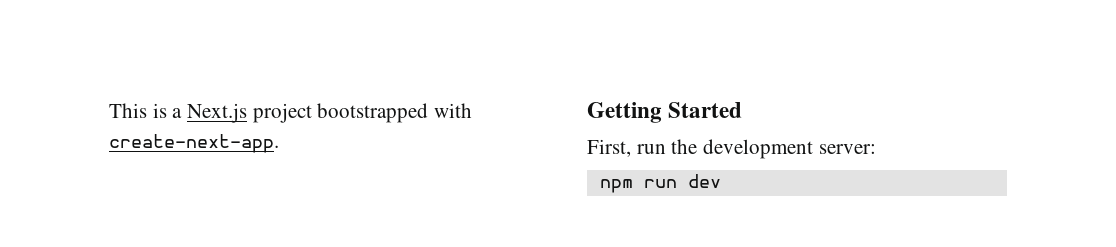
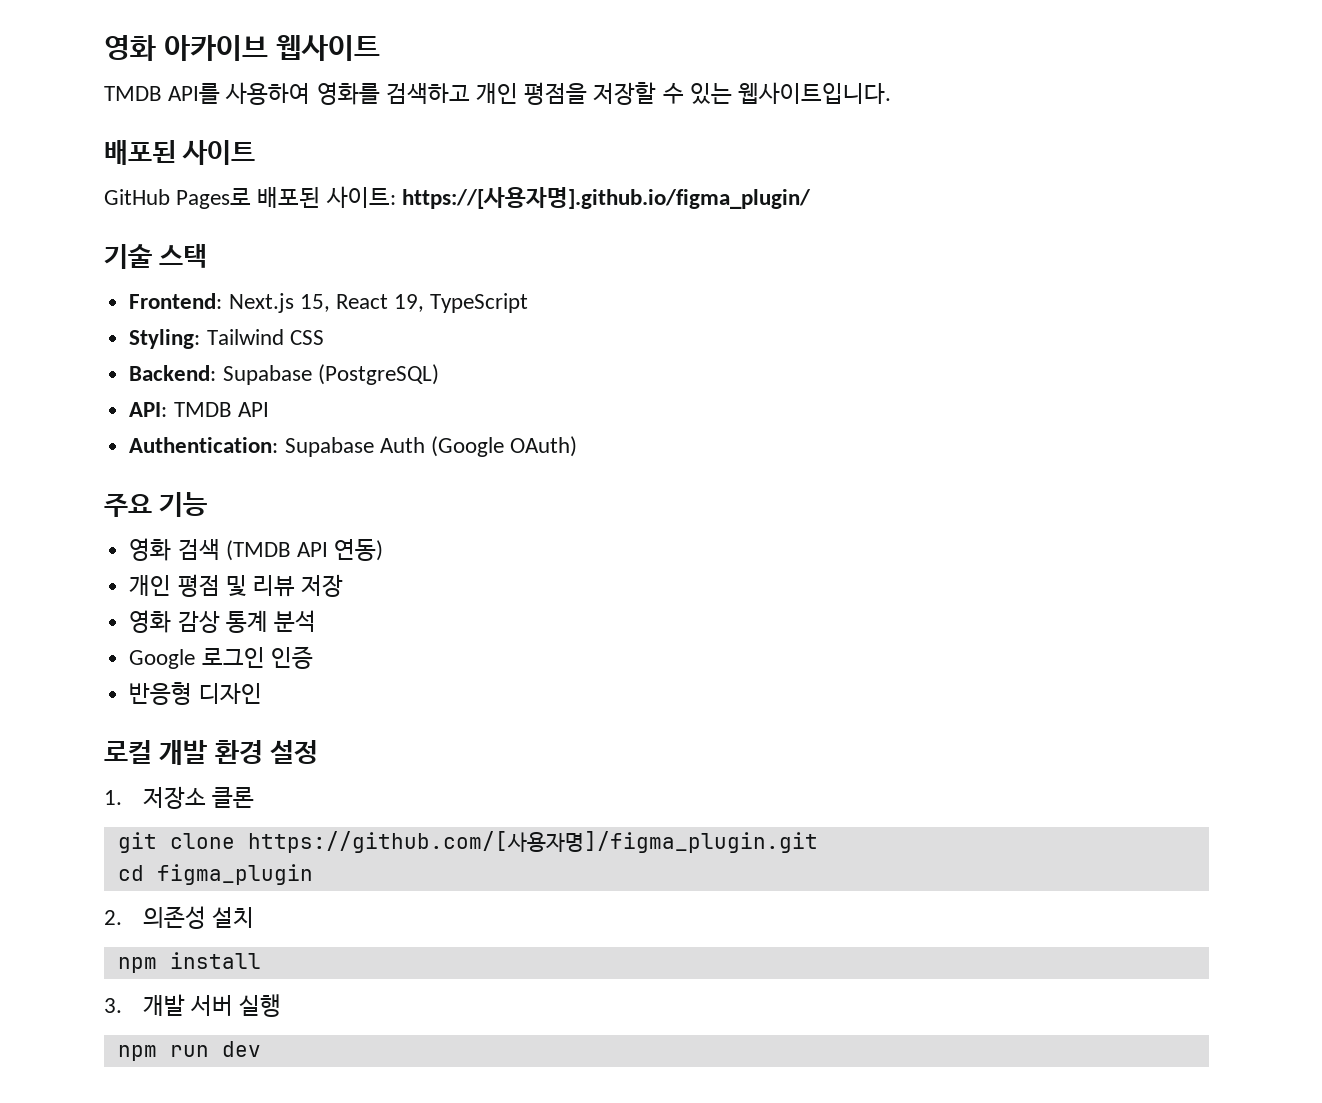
- This is a Next.js project bootstrapped with create-next-app.
- Getting Started
- First, run the development server:
+ 영화 아카이브 웹사이트
+ TMDB API를 사용하여 영화를 검색하고 개인 평점을 저장할 수 있는 웹사이트입니다.
+ 배포된 사이트
+ GitHub Pages로 배포된 사이트: https://[사용자명].github.io/figma_plugin/
+ 기술 스택
+ Frontend: Next.js 15, React 19, TypeScript
+ Styling: Tailwind CSS
+ Backend: Supabase (PostgreSQL)
+ API: TMDB API
+ Authentication: Supabase Auth (Google OAuth)
+ 주요 기능
+ 영화 검색 (TMDB API 연동)
+ 개인 평점 및 리뷰 저장
+ 영화 감상 통계 분석
+ Google 로그인 인증
+ 반응형 디자인
+ 로컬 개발 환경 설정
+ 1. 저장소 클론
+ git clone https://github.com/[사용자명]/figma_plugin.git
+ cd figma_plugin
+ 2. 의존성 설치
+ npm install
+ 3. 개발 서버 실행

